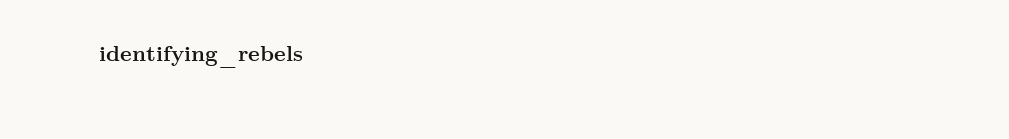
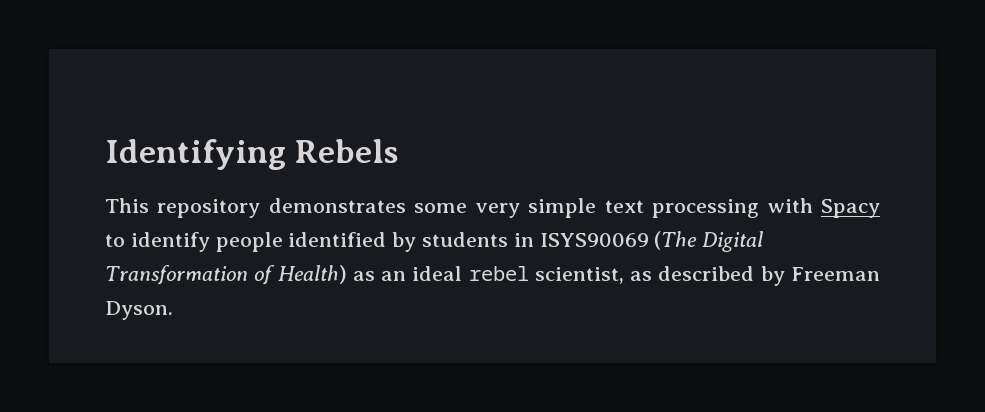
- identifying_rebels
+ Identifying Rebels
+ This repository demonstrates some very simple text processing with Spacy to identify people identified by students in ISYS90069 (The Digital Transformation of Health) as an ideal rebel scientist, as described by Freeman Dyson.

